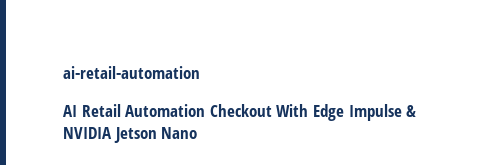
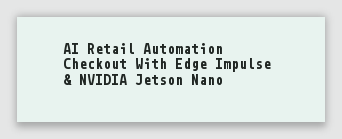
- ai-retail-automation

